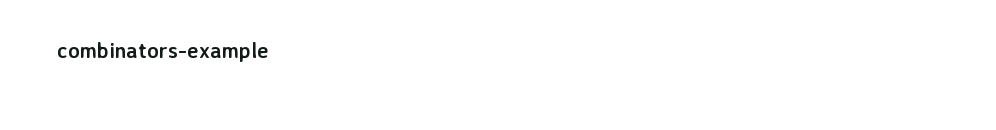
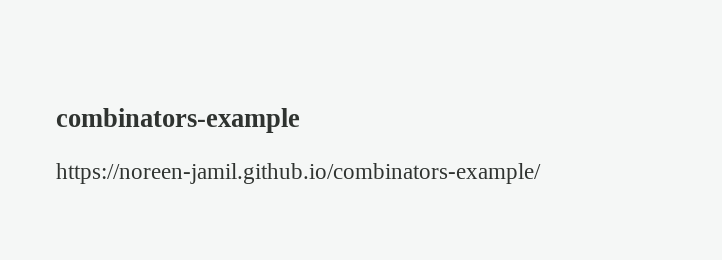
+ https://noreen-jamil.github.io/combinators-example/

